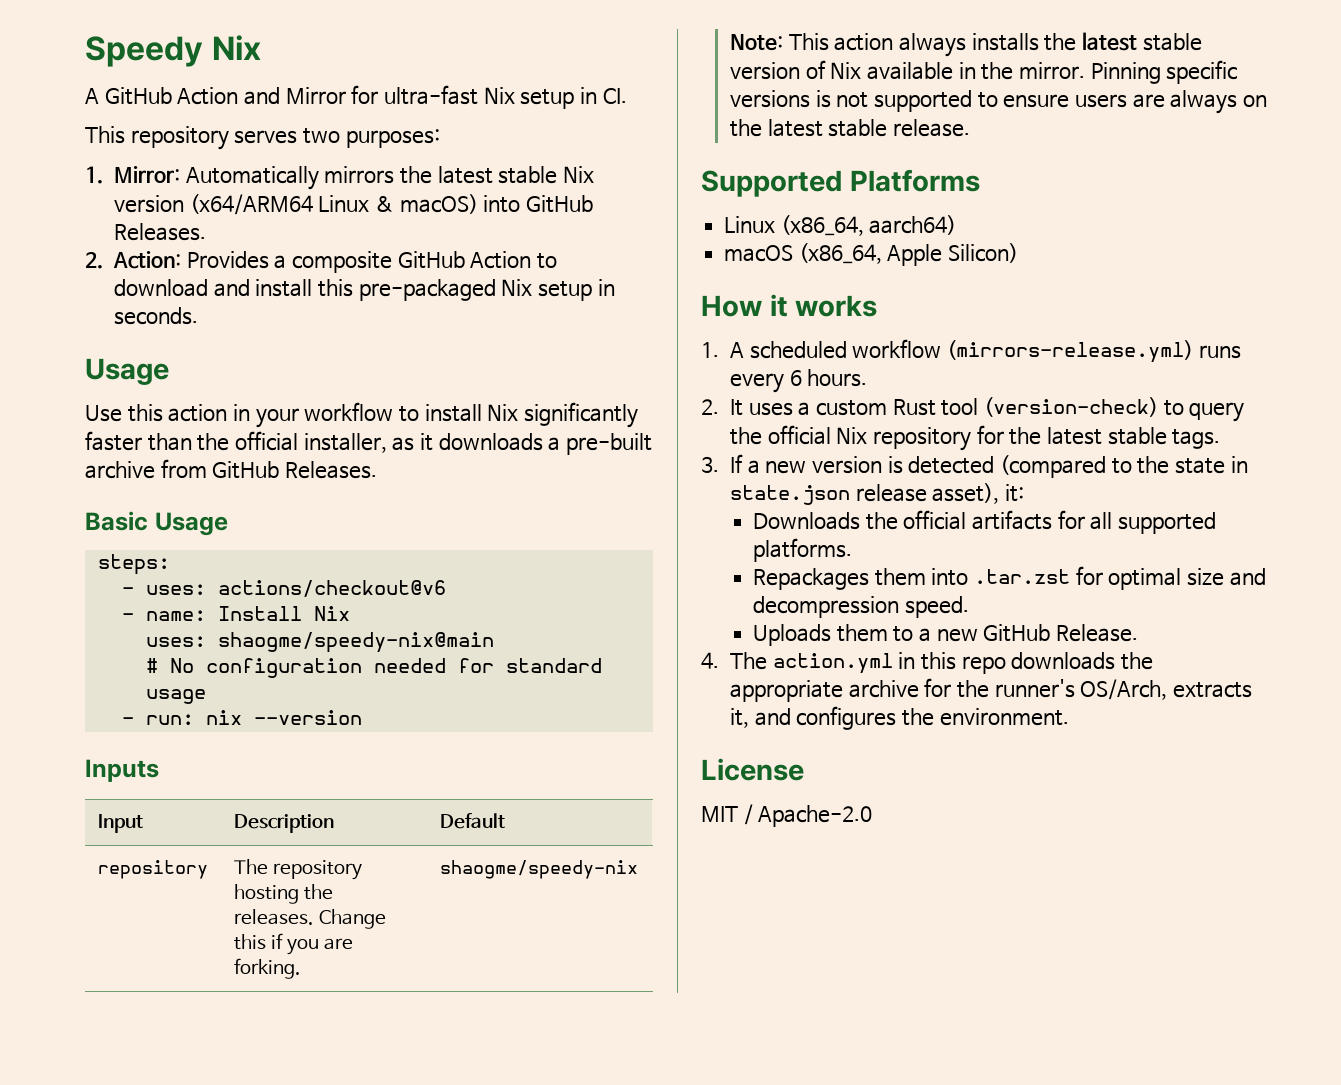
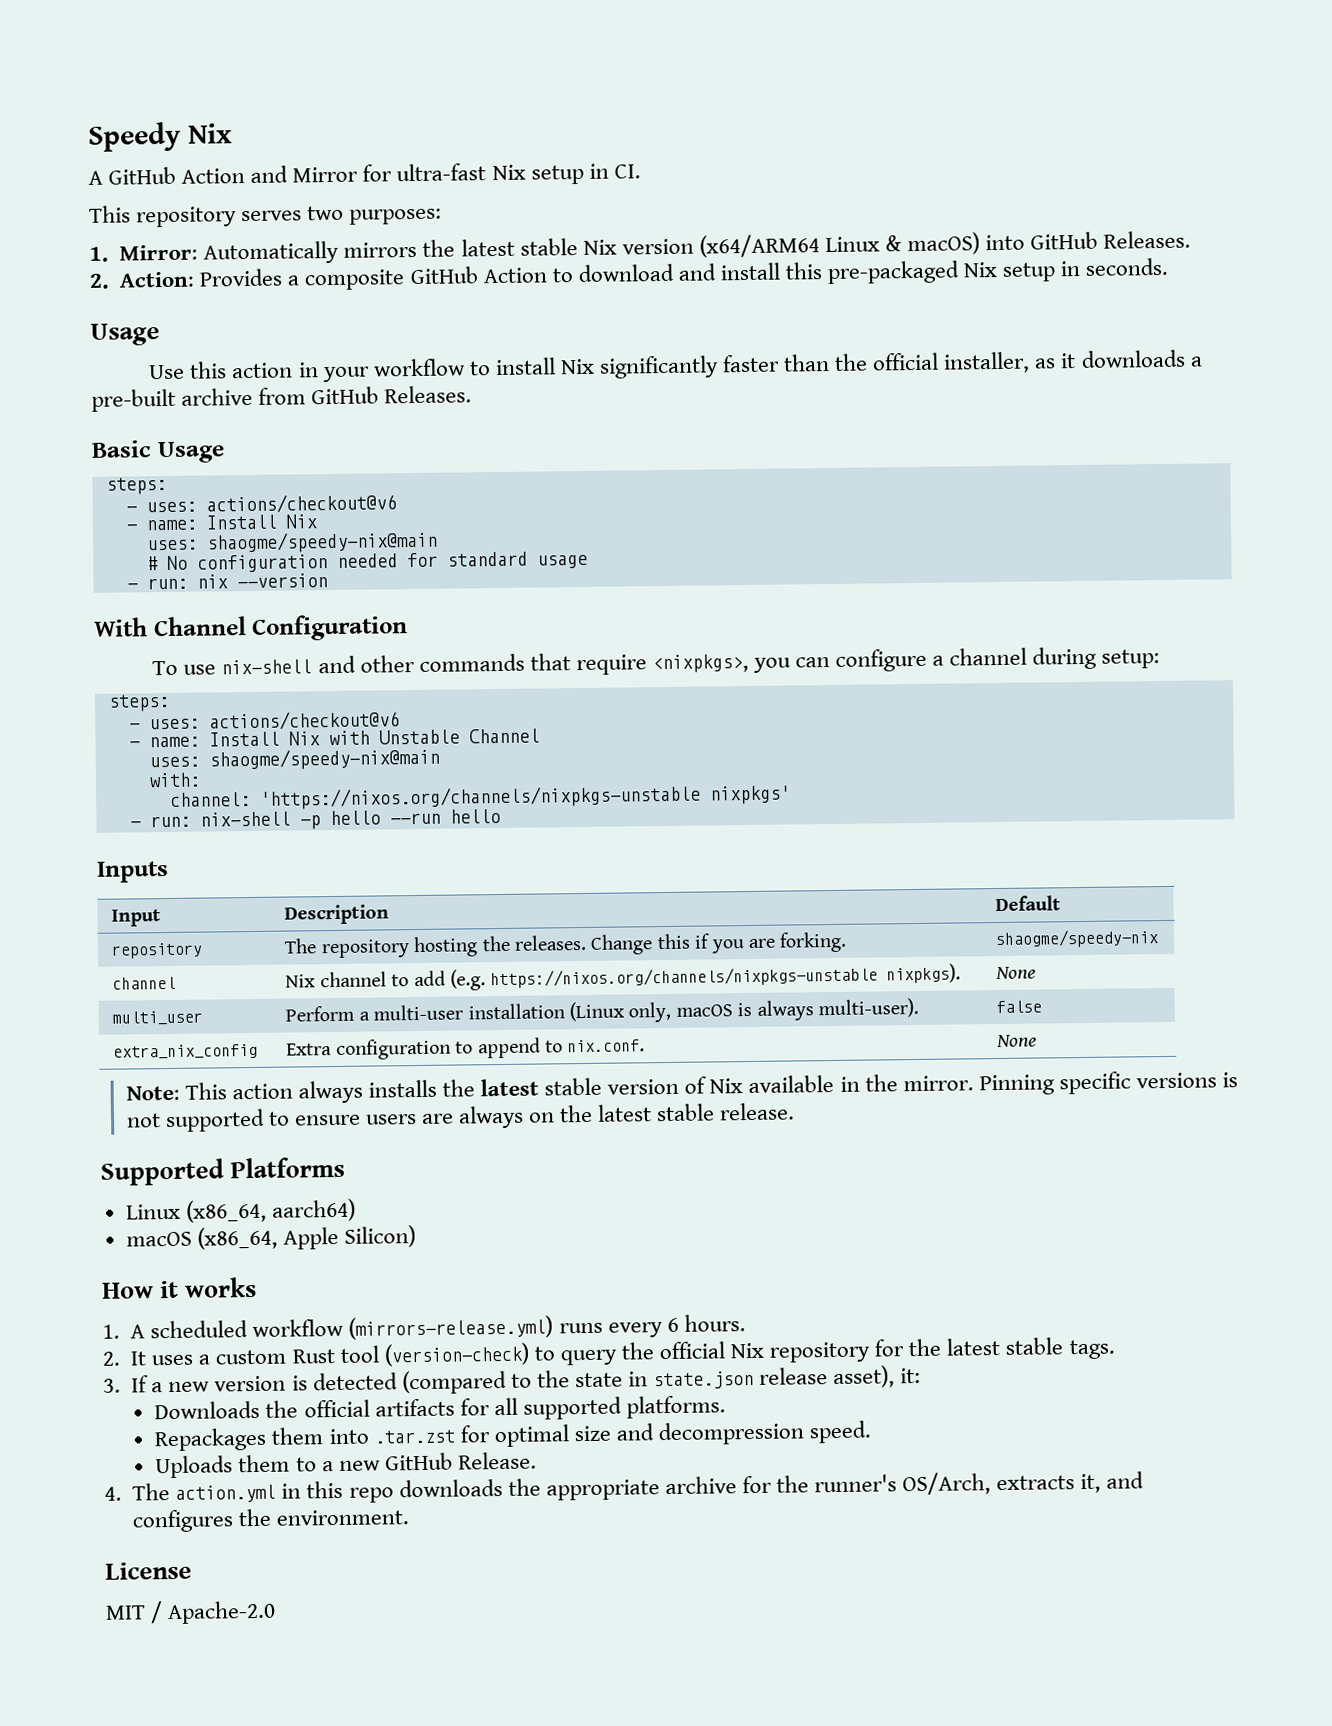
+ With Channel Configuration
+ To use nix-shell and other commands that require <nixpkgs>, you can configure a channel during setup:
+ steps:
+ - uses: actions/checkout@v6
+ - name: Install Nix with Unstable Channel
+ uses: shaogme/speedy-nix@main
+ with:
+ channel: 'https://nixos.org/channels/nixpkgs-unstable nixpkgs'
+ - run: nix-shell -p hello --run hello
+ channel | Nix channel to add (e.g. https://nixos.org/channels/nixpkgs-unstable nixpkgs). | None
+ multi_user | Perform a multi-user installation (Linux only, macOS is always multi-user). | false
+ extra_nix_config | Extra configuration to append to nix.conf. | None

